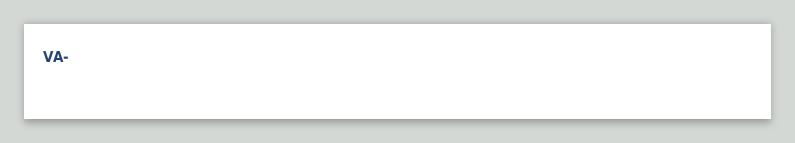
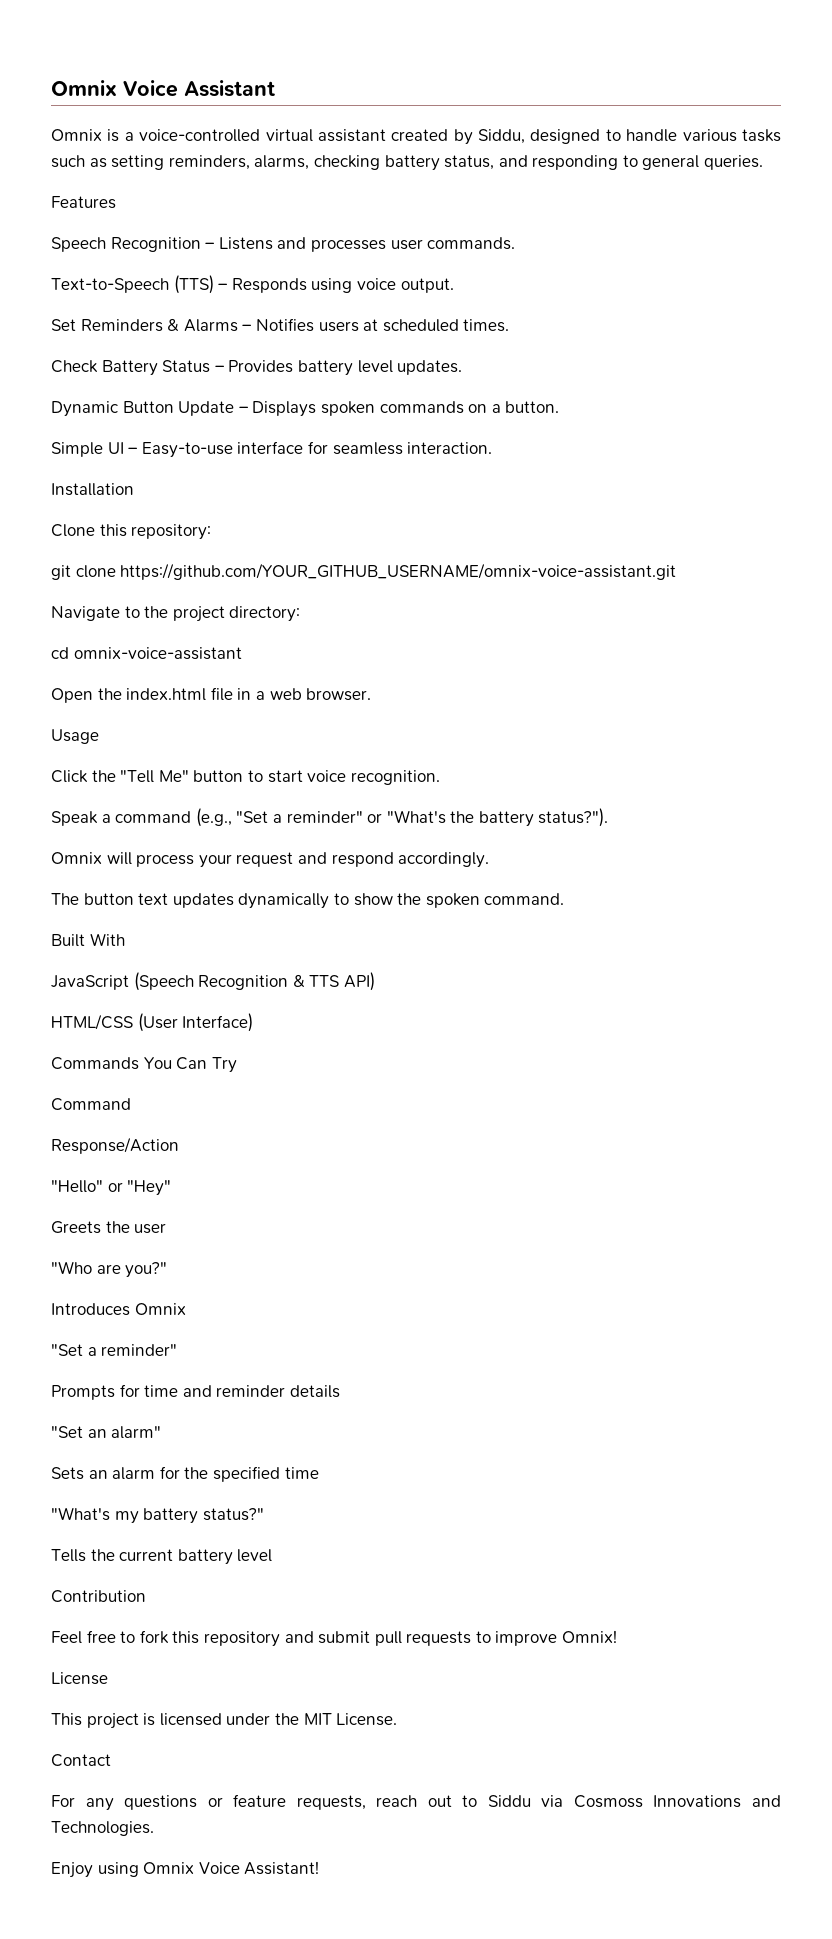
- VA-
+ Omnix Voice Assistant
+ Omnix is a voice-controlled virtual assistant created by Siddu, designed to handle various tasks such as setting reminders, alarms, checking battery status, and responding to general queries.
+ Features
+ Speech Recognition – Listens and processes user commands.
+ Text-to-Speech (TTS) – Responds using voice output.
+ Set Reminders & Alarms – Notifies users at scheduled times.
+ Check Battery Status – Provides battery level updates.
+ Dynamic Button Update – Displays spoken commands on a button.
+ Simple UI – Easy-to-use interface for seamless interaction.
+ Installation
+ Clone this repository:
+ git clone https://github.com/YOUR_GITHUB_USERNAME/omnix-voice-assistant.git
+ Navigate to the project directory:
+ cd omnix-voice-assistant
+ Open the index.html file in a web browser.
+ Usage
+ Click the "Tell Me" button to start voice recognition.
+ Speak a command (e.g., "Set a reminder" or "What's the battery status?").
+ Omnix will process your request and respond accordingly.
+ The button text updates dynamically to show the spoken command.
+ Built With
+ JavaScript (Speech Recognition & TTS API)
+ HTML/CSS (User Interface)
+ Commands You Can Try
+ Command
+ Response/Action
+ "Hello" or "Hey"
+ Greets the user
+ "Who are you?"
+ Introduces Omnix
+ "Set a reminder"
+ Prompts for time and reminder details
+ "Set an alarm"
+ Sets an alarm for the specified time
+ "What's my battery status?"
+ Tells the current battery level
+ Contribution
+ Feel free to fork this repository and submit pull requests to improve Omnix!
+ License
+ This project is licensed under the MIT License.
+ Contact
+ For any questions or feature requests, reach out to Siddu via Cosmoss Innovations and Technologies.
+ Enjoy using Omnix Voice Assistant!

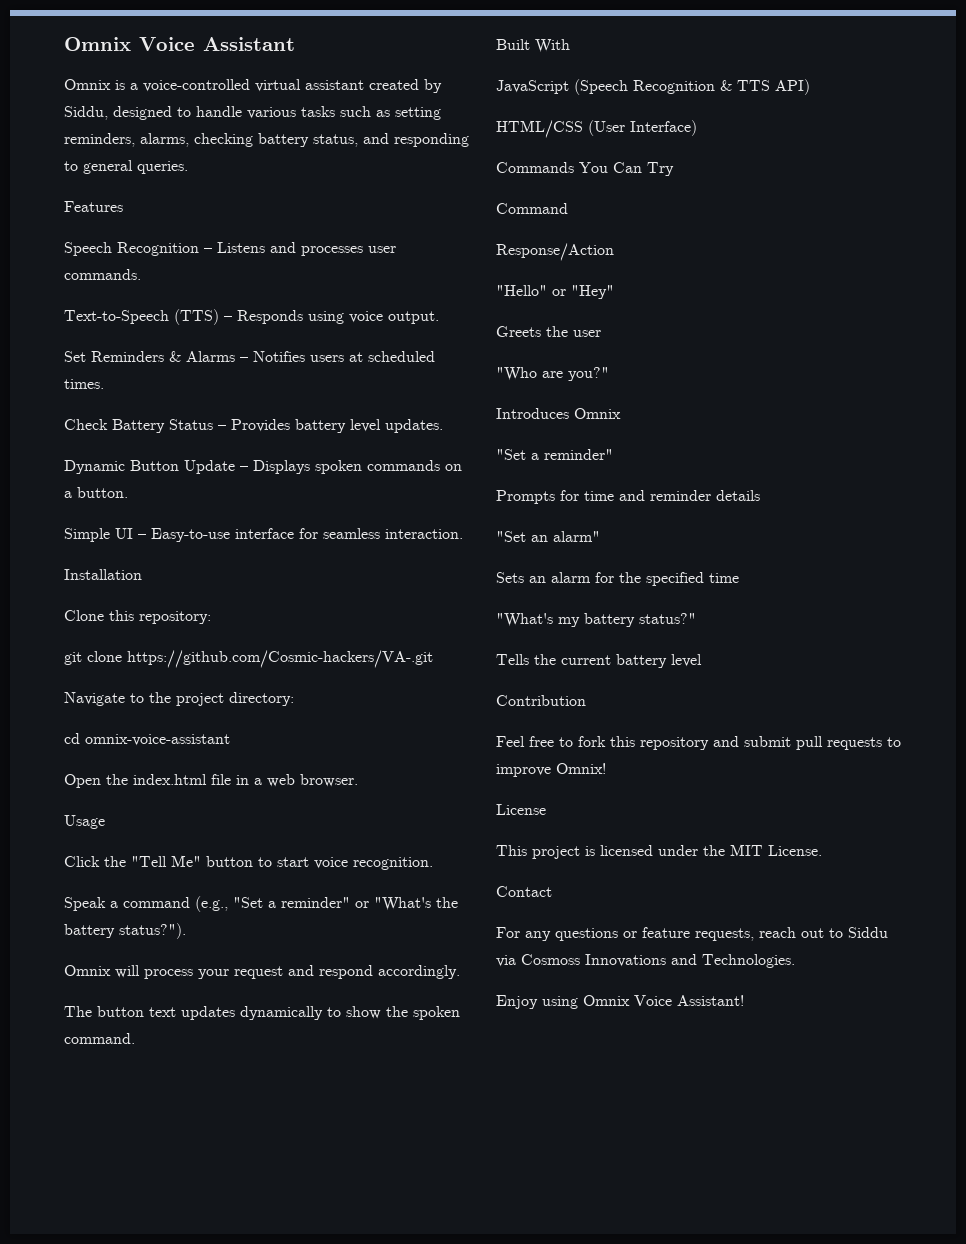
- git clone https://github.com/YOUR_GITHUB_USERNAME/omnix-voice-assistant.git
+ git clone https://github.com/Cosmic-hackers/VA-.git

